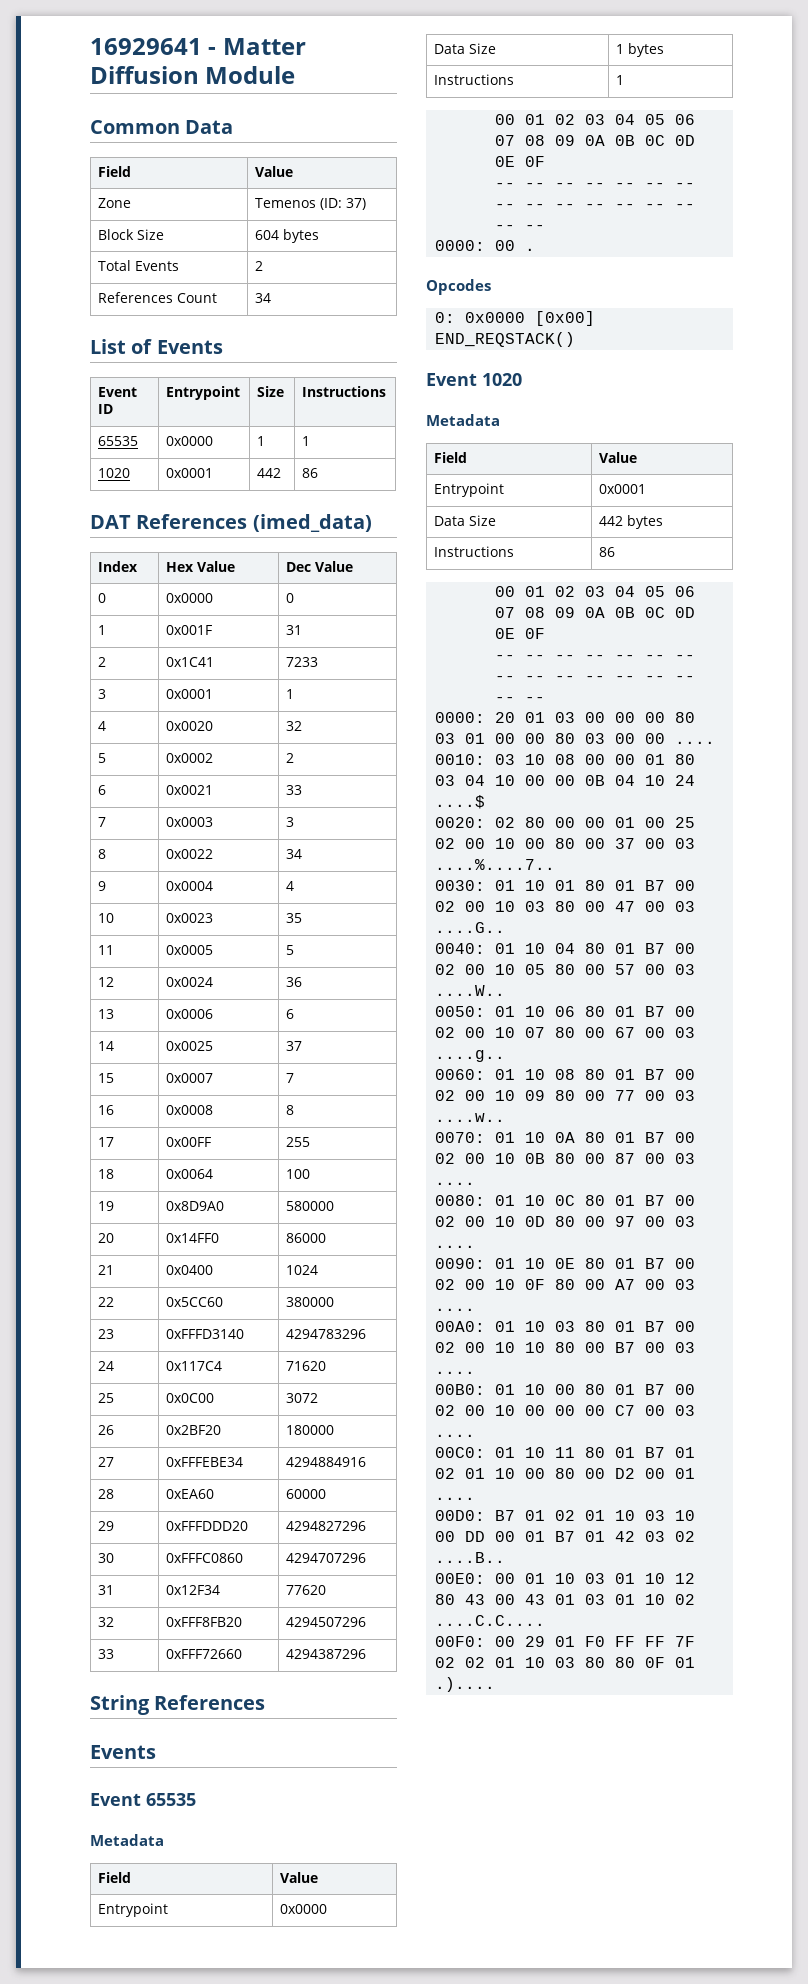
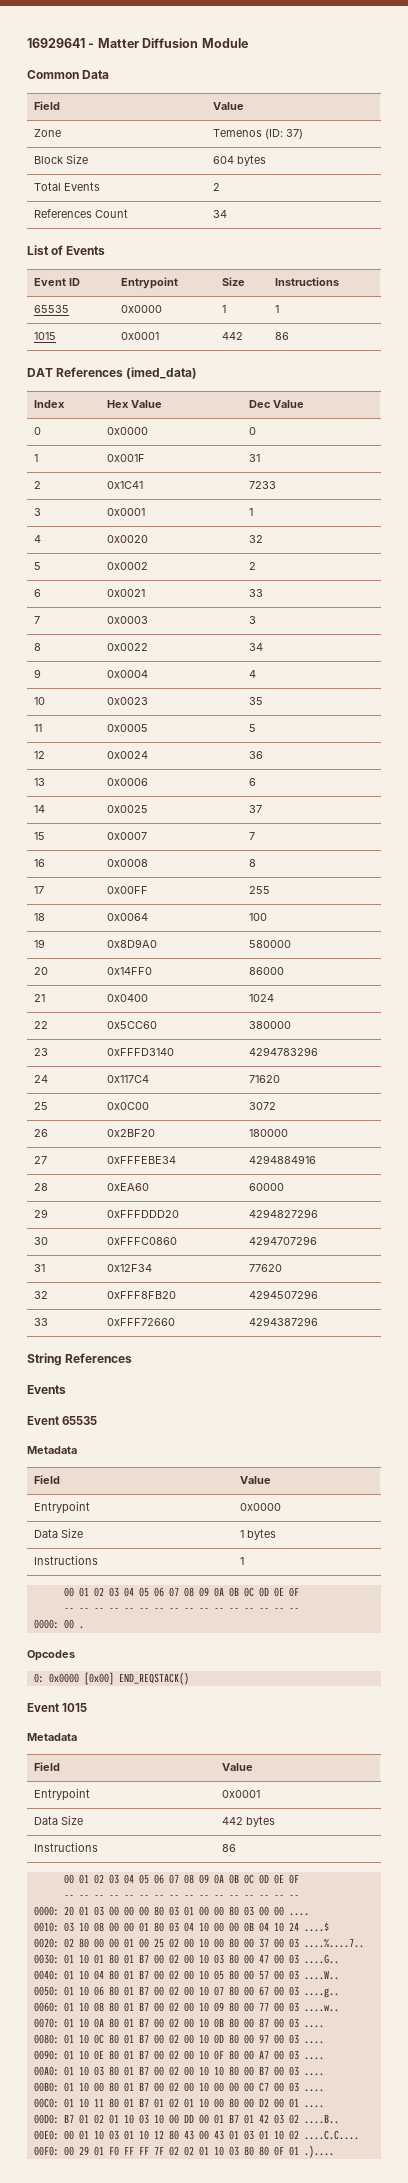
- 1020 | 0x0001 | 442 | 86
+ 1015 | 0x0001 | 442 | 86
- Event 1020
+ Event 1015

